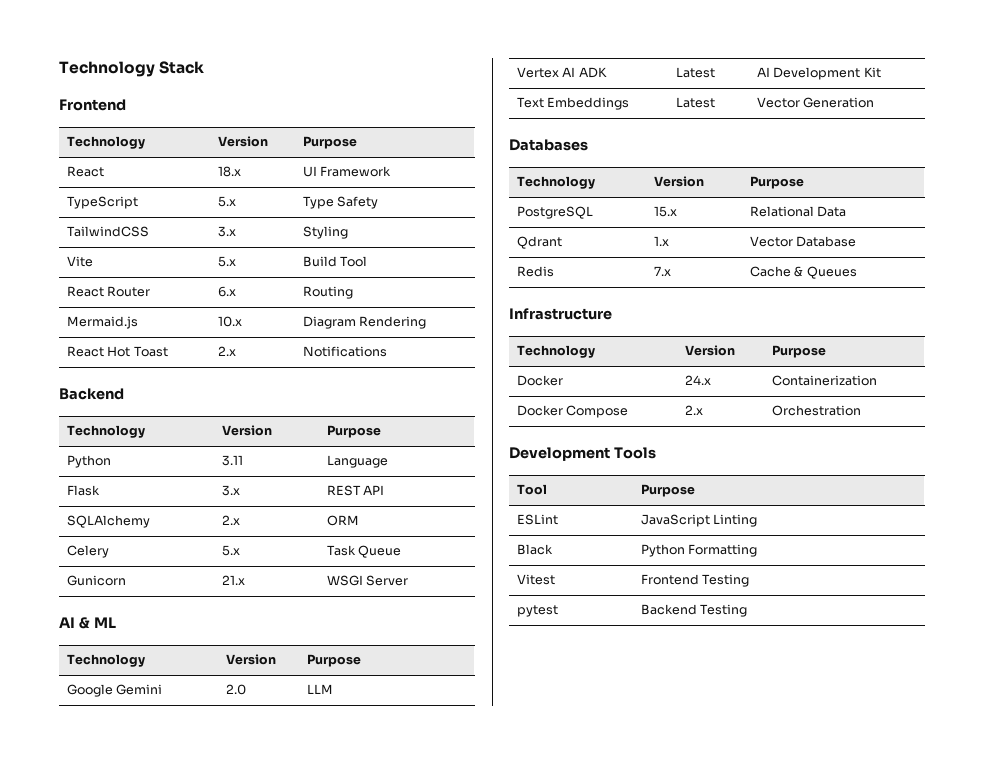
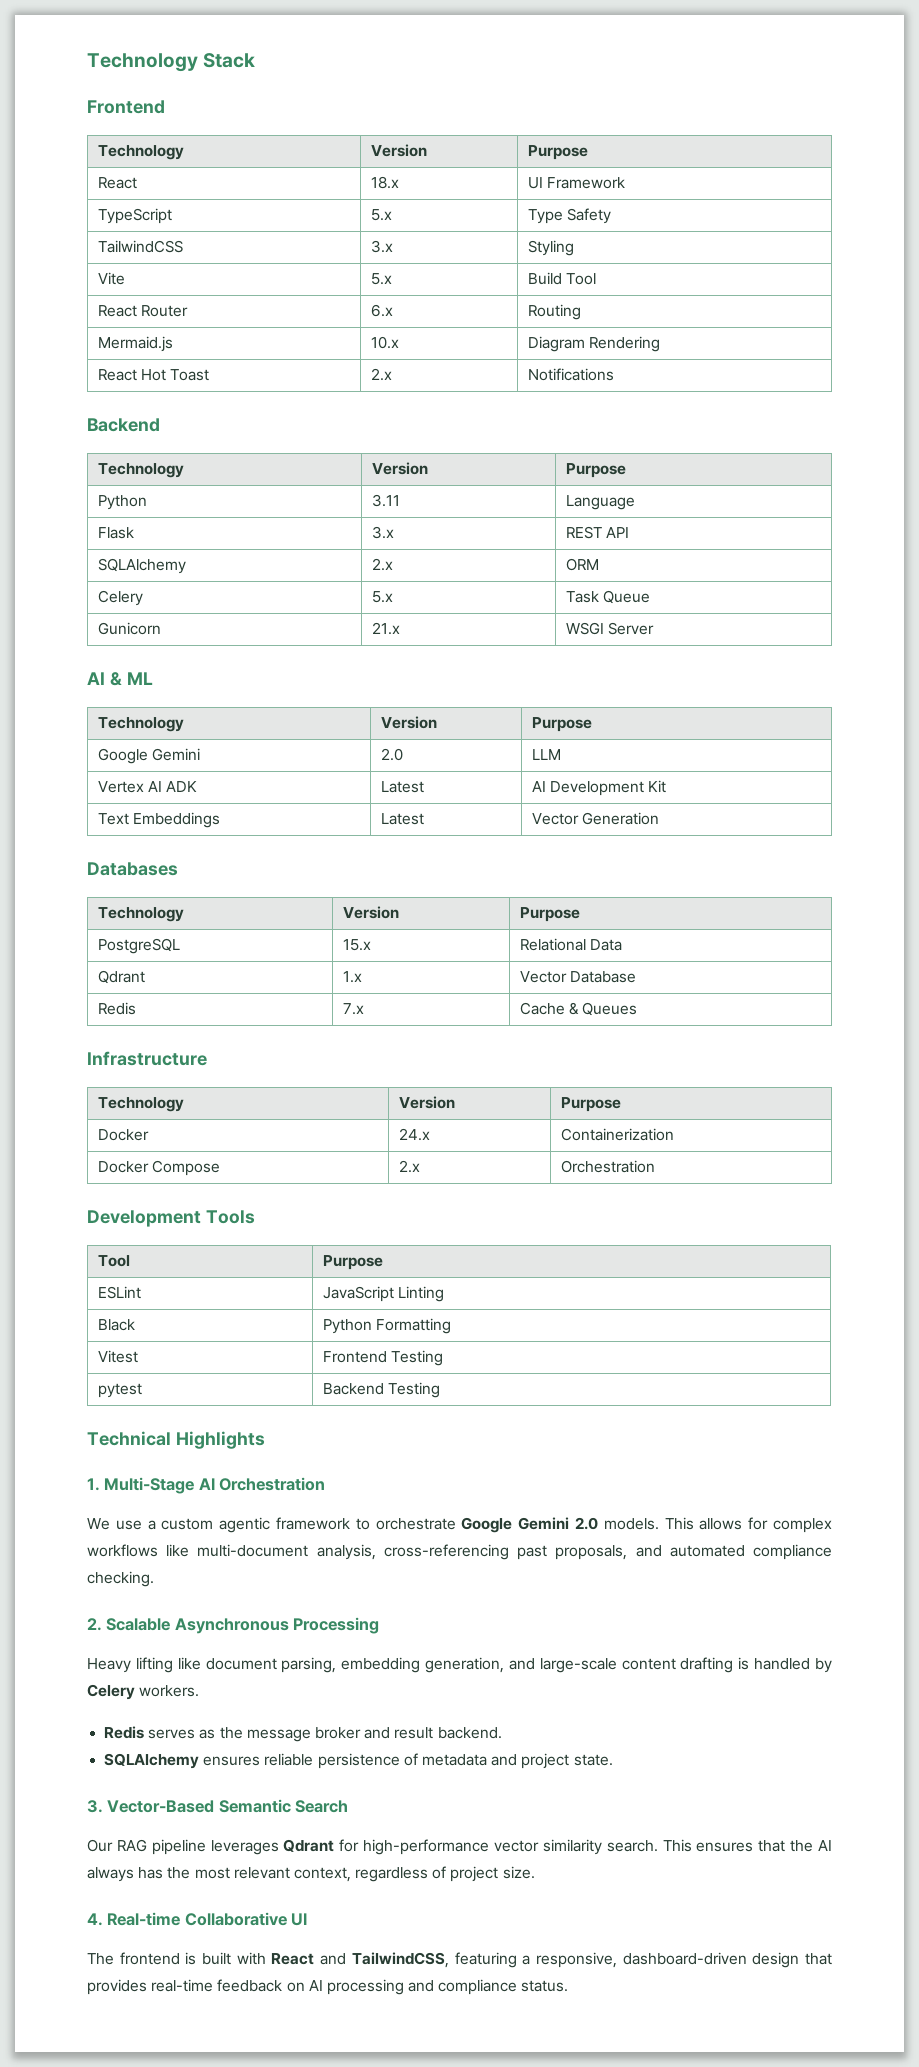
+ Technical Highlights
+ 1. Multi-Stage AI Orchestration
+ We use a custom agentic framework to orchestrate Google Gemini 2.0 models. This allows for complex workflows like multi-document analysis, cross-referencing past proposals, and automated compliance checking.
+ 2. Scalable Asynchronous Processing
+ Heavy lifting like document parsing, embedding generation, and large-scale content drafting is handled by Celery workers.
+ Redis serves as the message broker and result backend.
+ SQLAlchemy ensures reliable persistence of metadata and project state.
+ 3. Vector-Based Semantic Search
+ Our RAG pipeline leverages Qdrant for high-performance vector similarity search. This ensures that the AI always has the most relevant context, regardless of project size.
+ 4. Real-time Collaborative UI
+ The frontend is built with React and TailwindCSS, featuring a responsive, dashboard-driven design that provides real-time feedback on AI processing and compliance status.

